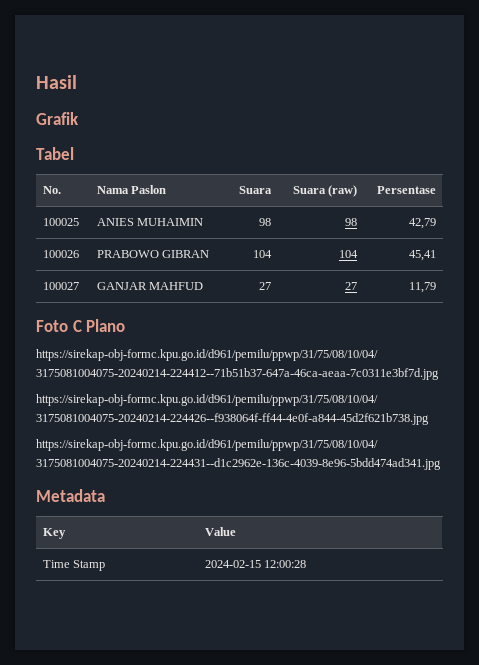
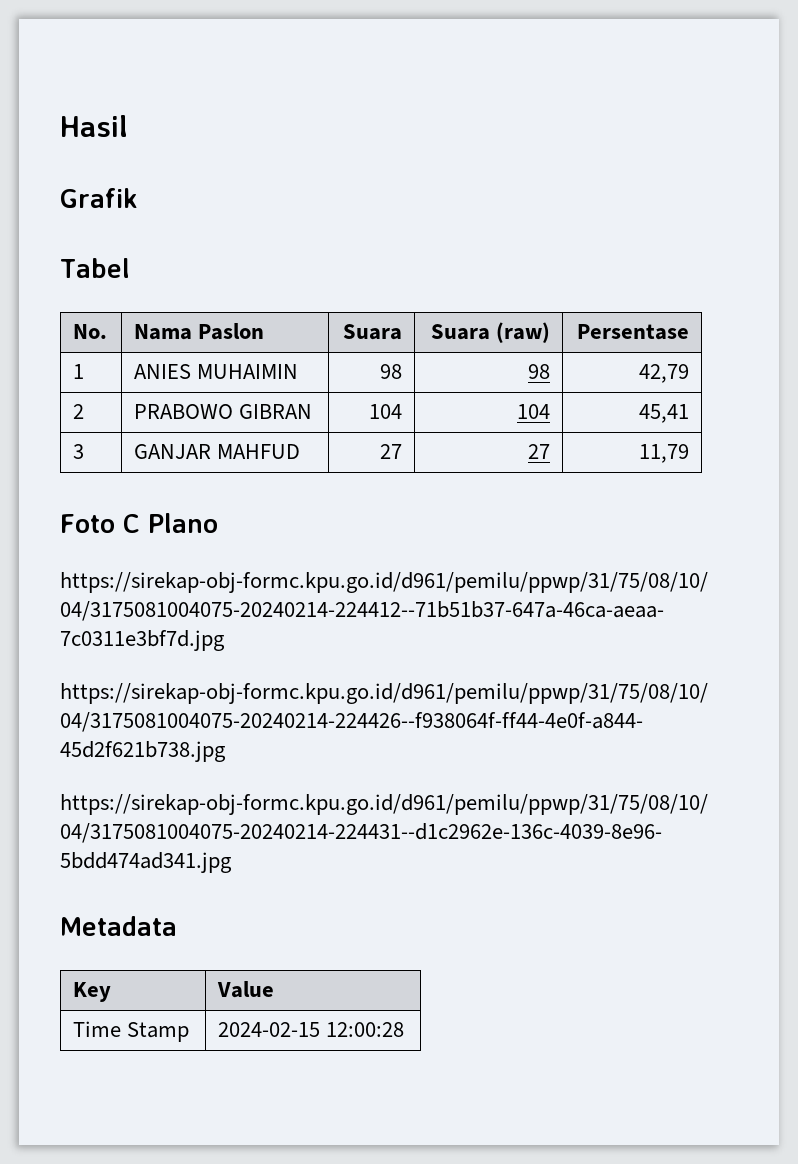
- 100025 | ANIES MUHAIMIN | 98 | 98 | 42,79
+ 1 | ANIES MUHAIMIN | 98 | 98 | 42,79
- 100026 | PRABOWO GIBRAN | 104 | 104 | 45,41
+ 2 | PRABOWO GIBRAN | 104 | 104 | 45,41
- 100027 | GANJAR MAHFUD | 27 | 27 | 11,79
+ 3 | GANJAR MAHFUD | 27 | 27 | 11,79

